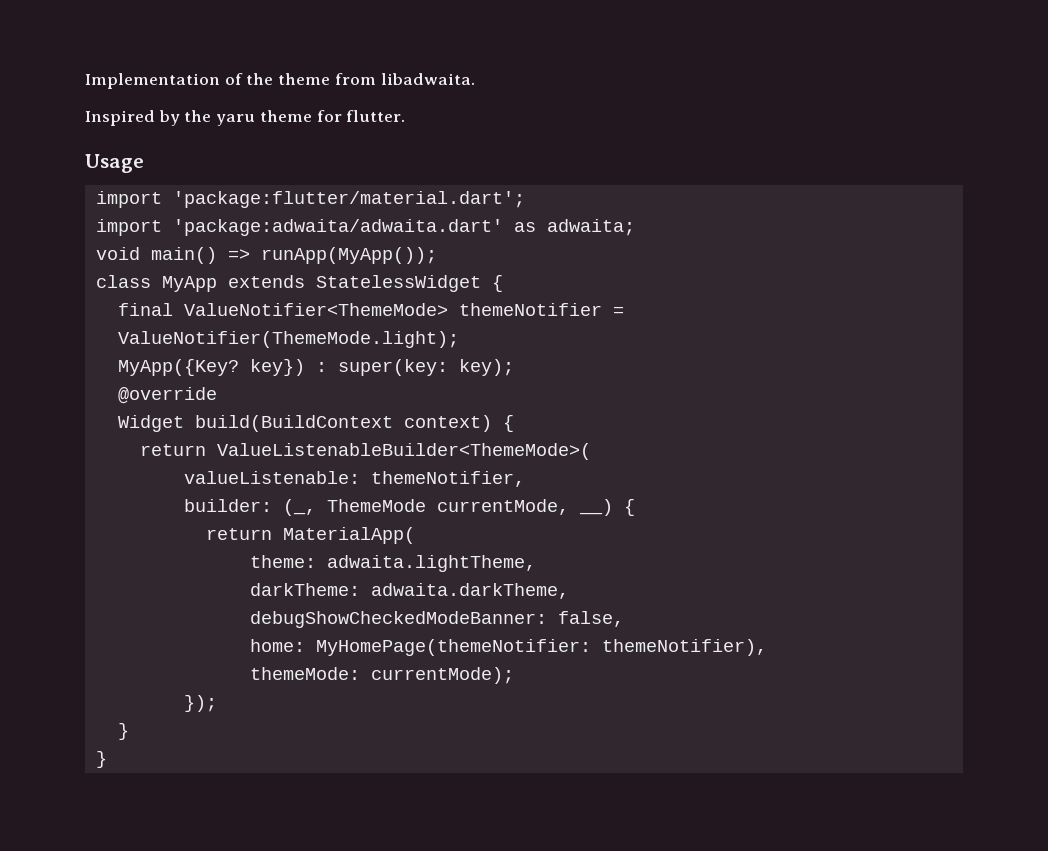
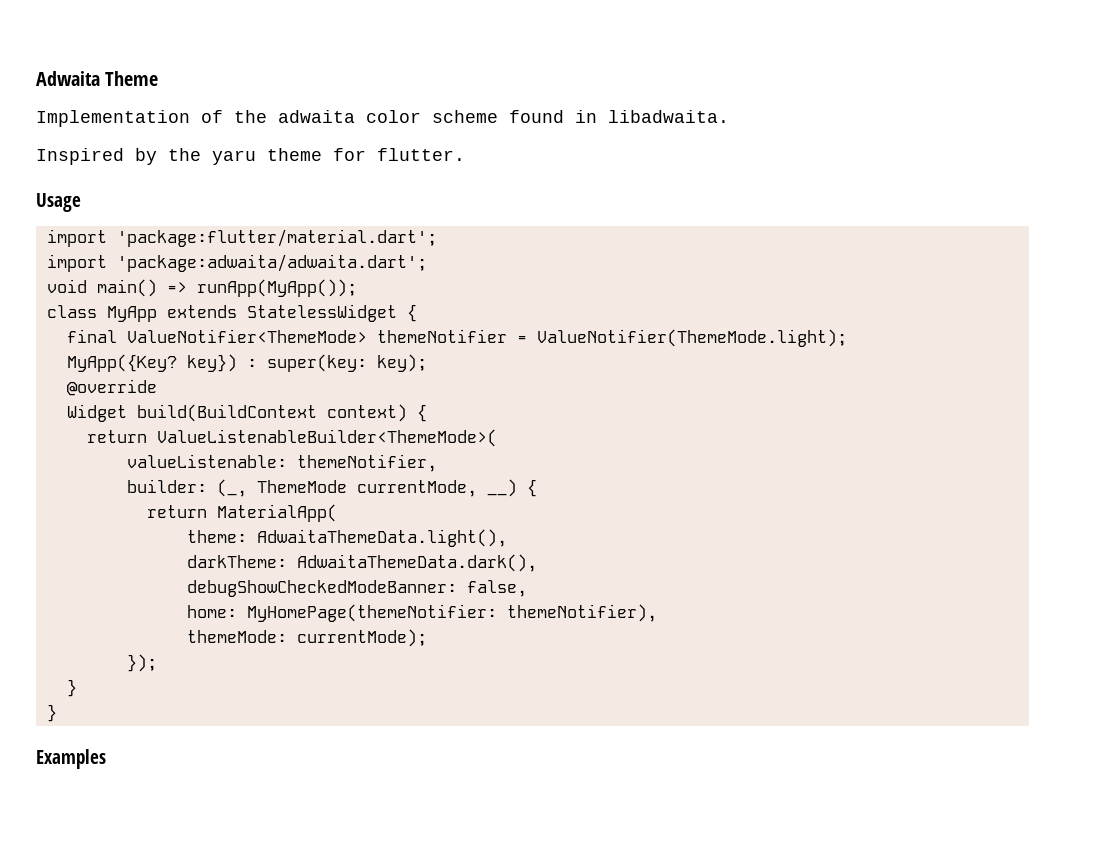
+ Adwaita Theme
- Implementation of the theme from libadwaita.
+ Implementation of the adwaita color scheme found in libadwaita.
- import 'package:adwaita/adwaita.dart' as adwaita;
+ import 'package:adwaita/adwaita.dart';
- theme: adwaita.lightTheme,
+ theme: AdwaitaThemeData.light(),
- darkTheme: adwaita.darkTheme,
+ darkTheme: AdwaitaThemeData.dark(),
+ Examples

